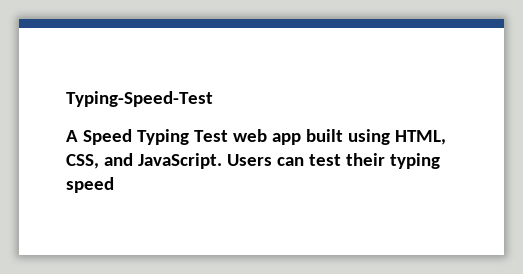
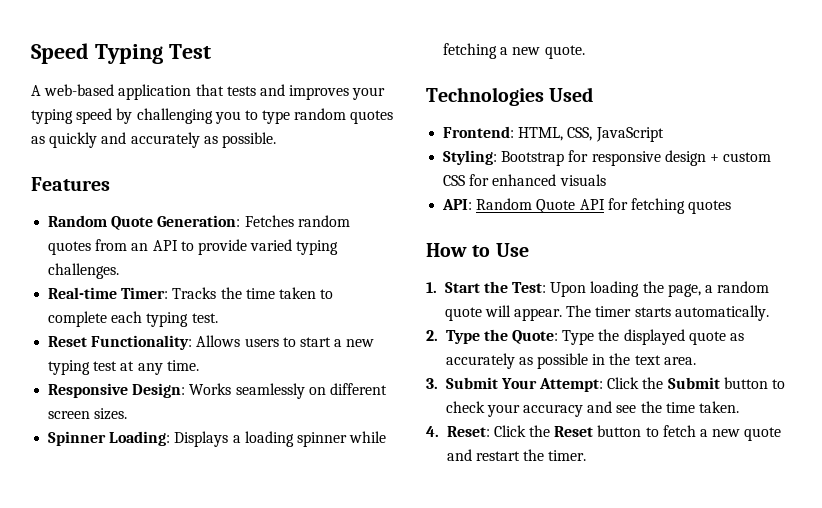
- Typing-Speed-Test
- A Speed Typing Test web app built using HTML, CSS, and JavaScript. Users can test their typing speed
+ Speed Typing Test
+ A web-based application that tests and improves your typing speed by challenging you to type random quotes as quickly and accurately as possible.
+ Features
+ Random Quote Generation: Fetches random quotes from an API to provide varied typing challenges.
+ Real-time Timer: Tracks the time taken to complete each typing test.
+ Reset Functionality: Allows users to start a new typing test at any time.
+ Responsive Design: Works seamlessly on different screen sizes.
+ Spinner Loading: Displays a loading spinner while fetching a new quote.
+ Technologies Used
+ Frontend: HTML, CSS, JavaScript
+ Styling: Bootstrap for responsive design + custom CSS for enhanced visuals
+ API: Random Quote API for fetching quotes
+ How to Use
+ 1. Start the Test: Upon loading the page, a random quote will appear. The timer starts automatically.
+ 2. Type the Quote: Type the displayed quote as accurately as possible in the text area.
+ 3. Submit Your Attempt: Click the Submit button to check your accuracy and see the time taken.
+ 4. Reset: Click the Reset button to fetch a new quote and restart the timer.

